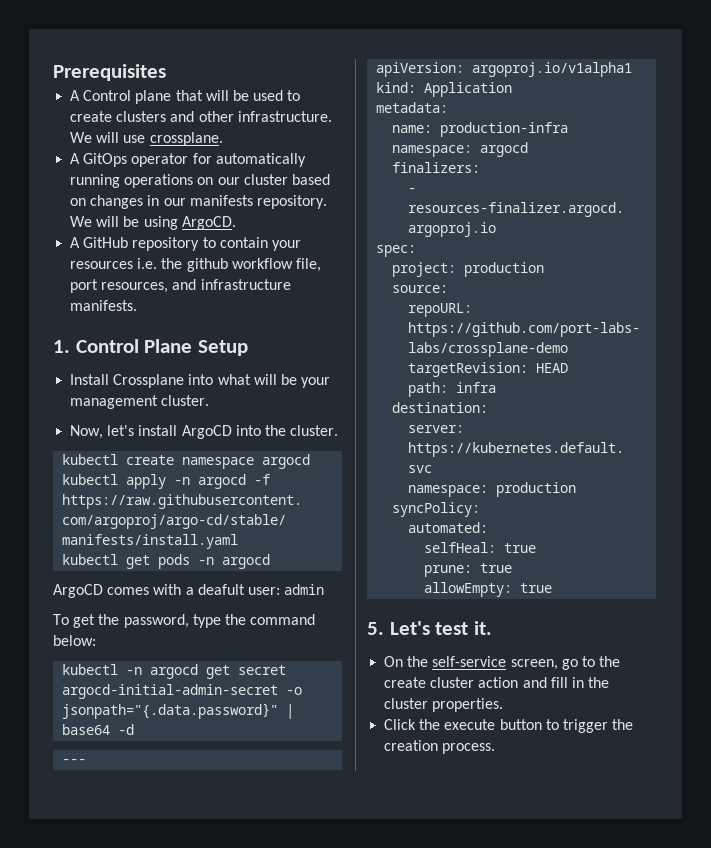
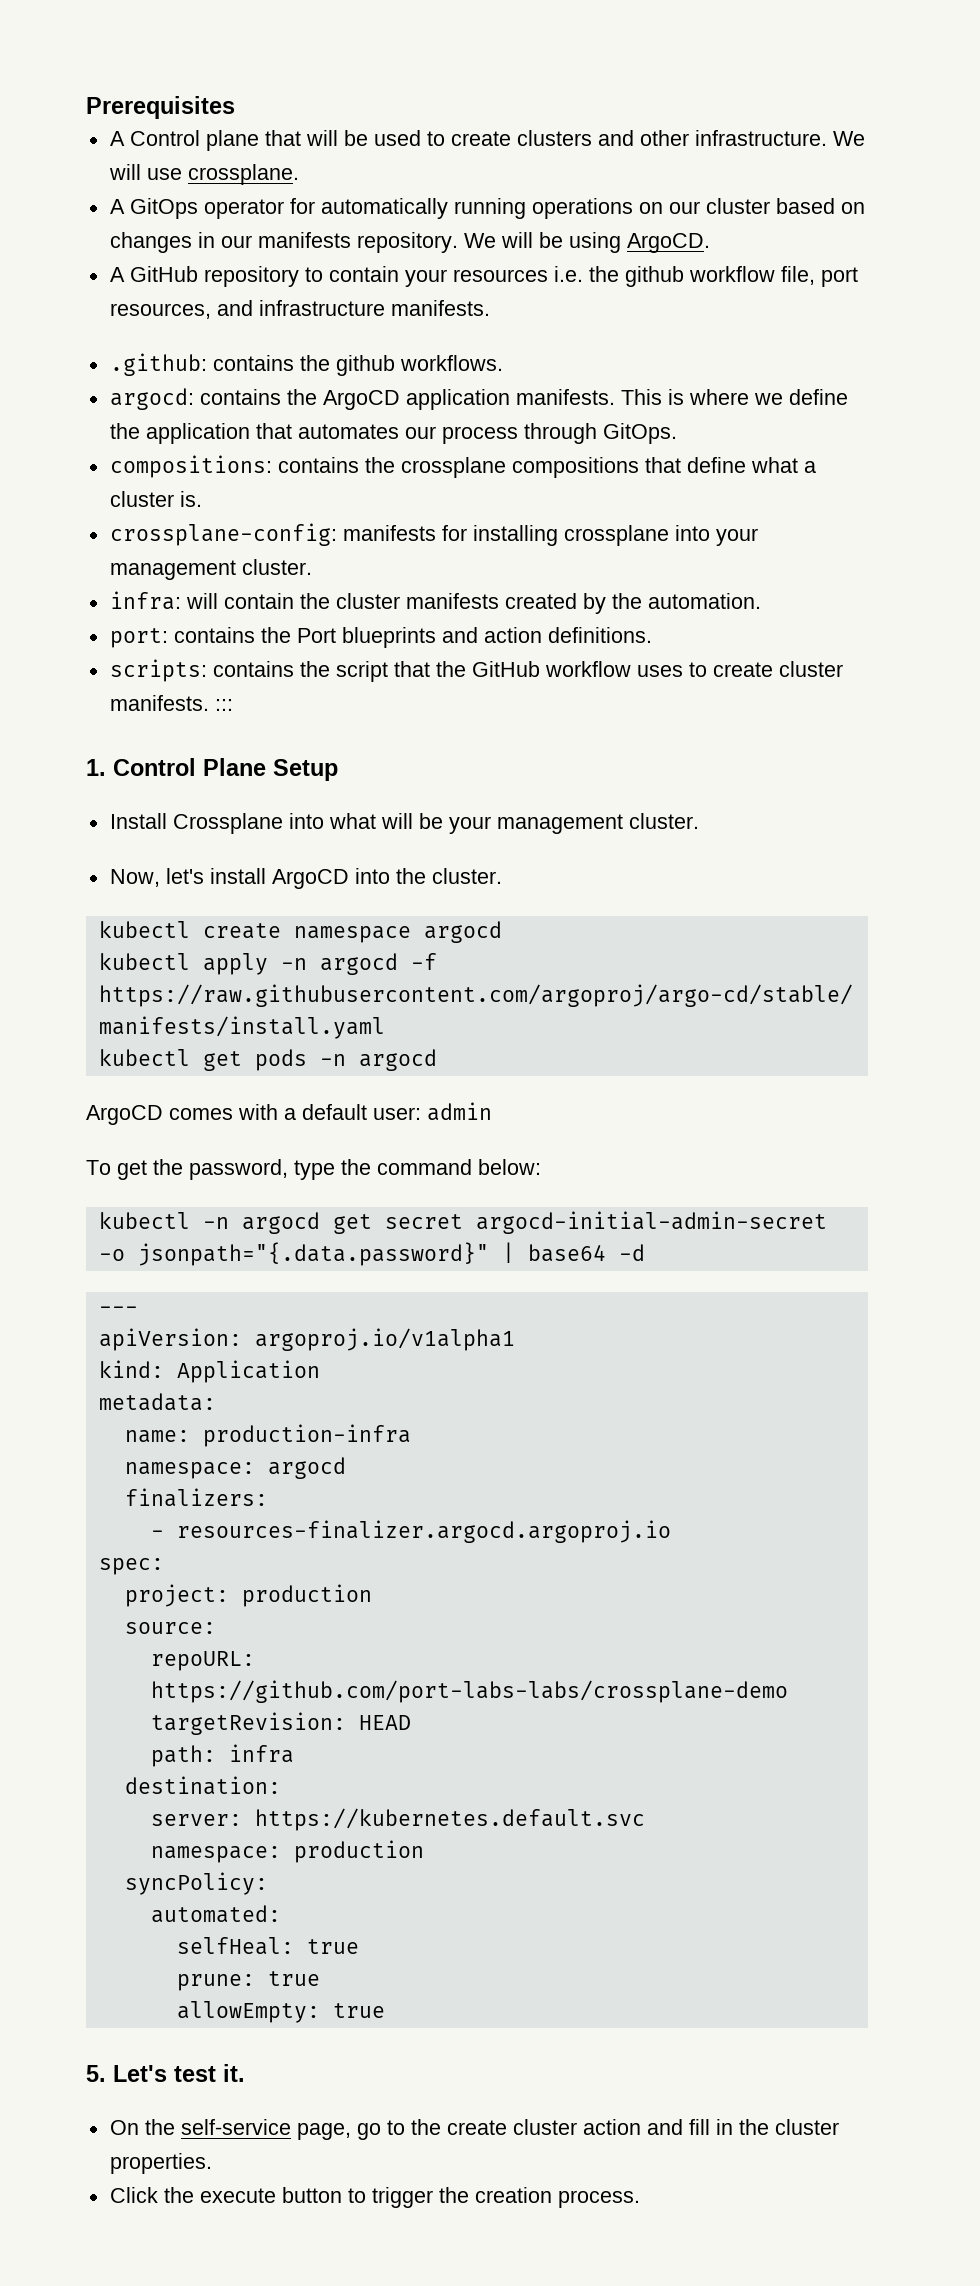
+ .github: contains the github workflows.
+ argocd: contains the ArgoCD application manifests. This is where we define the application that automates our process through GitOps.
+ compositions: contains the crossplane compositions that define what a cluster is.
+ crossplane-config: manifests for installing crossplane into your management cluster.
+ infra: will contain the cluster manifests created by the automation.
+ port: contains the Port blueprints and action definitions.
+ scripts: contains the script that the GitHub workflow uses to create cluster manifests. :::
- ArgoCD comes with a deafult user: admin
+ ArgoCD comes with a default user: admin
- On the self-service screen, go to the create cluster action and fill in the cluster properties.
+ On the self-service page, go to the create cluster action and fill in the cluster properties.

